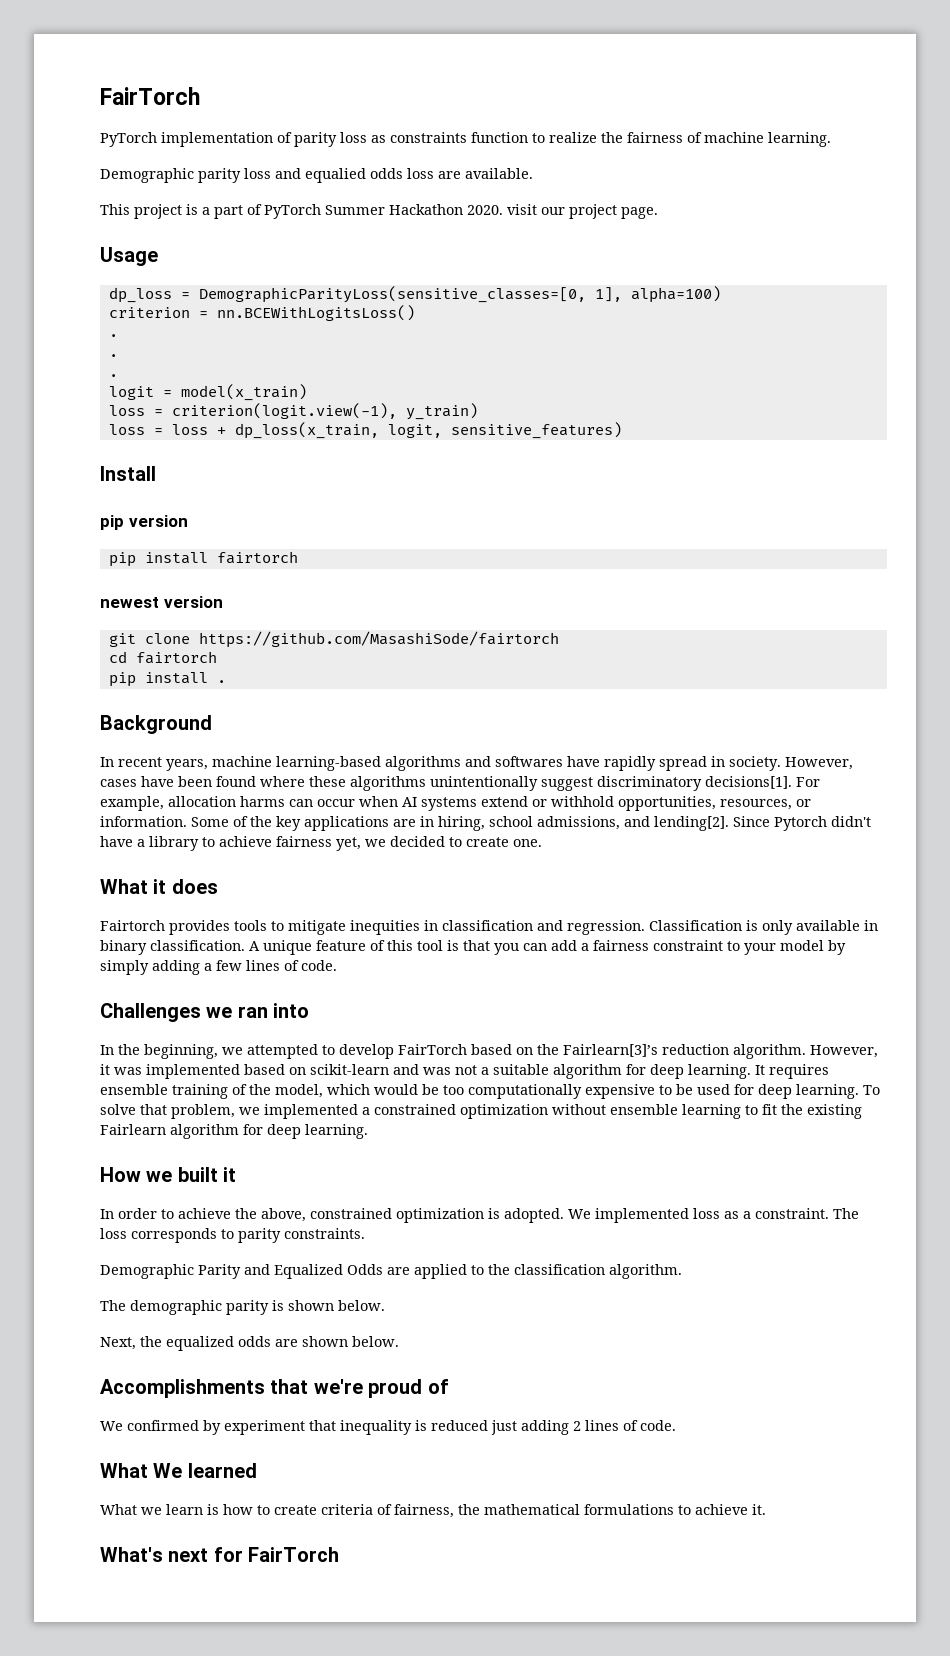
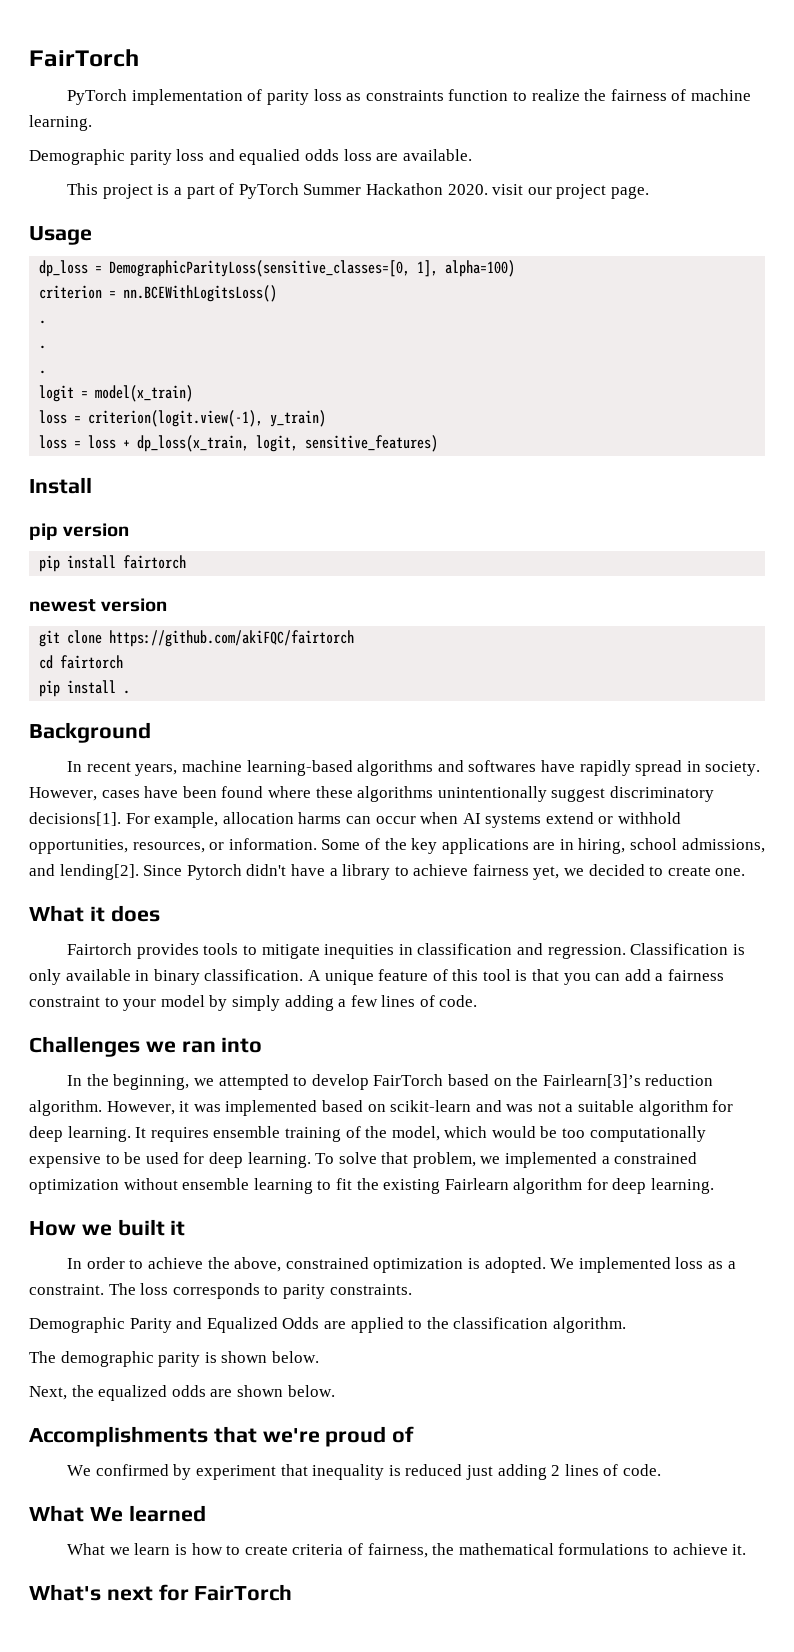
- git clone https://github.com/MasashiSode/fairtorch
+ git clone https://github.com/akiFQC/fairtorch

